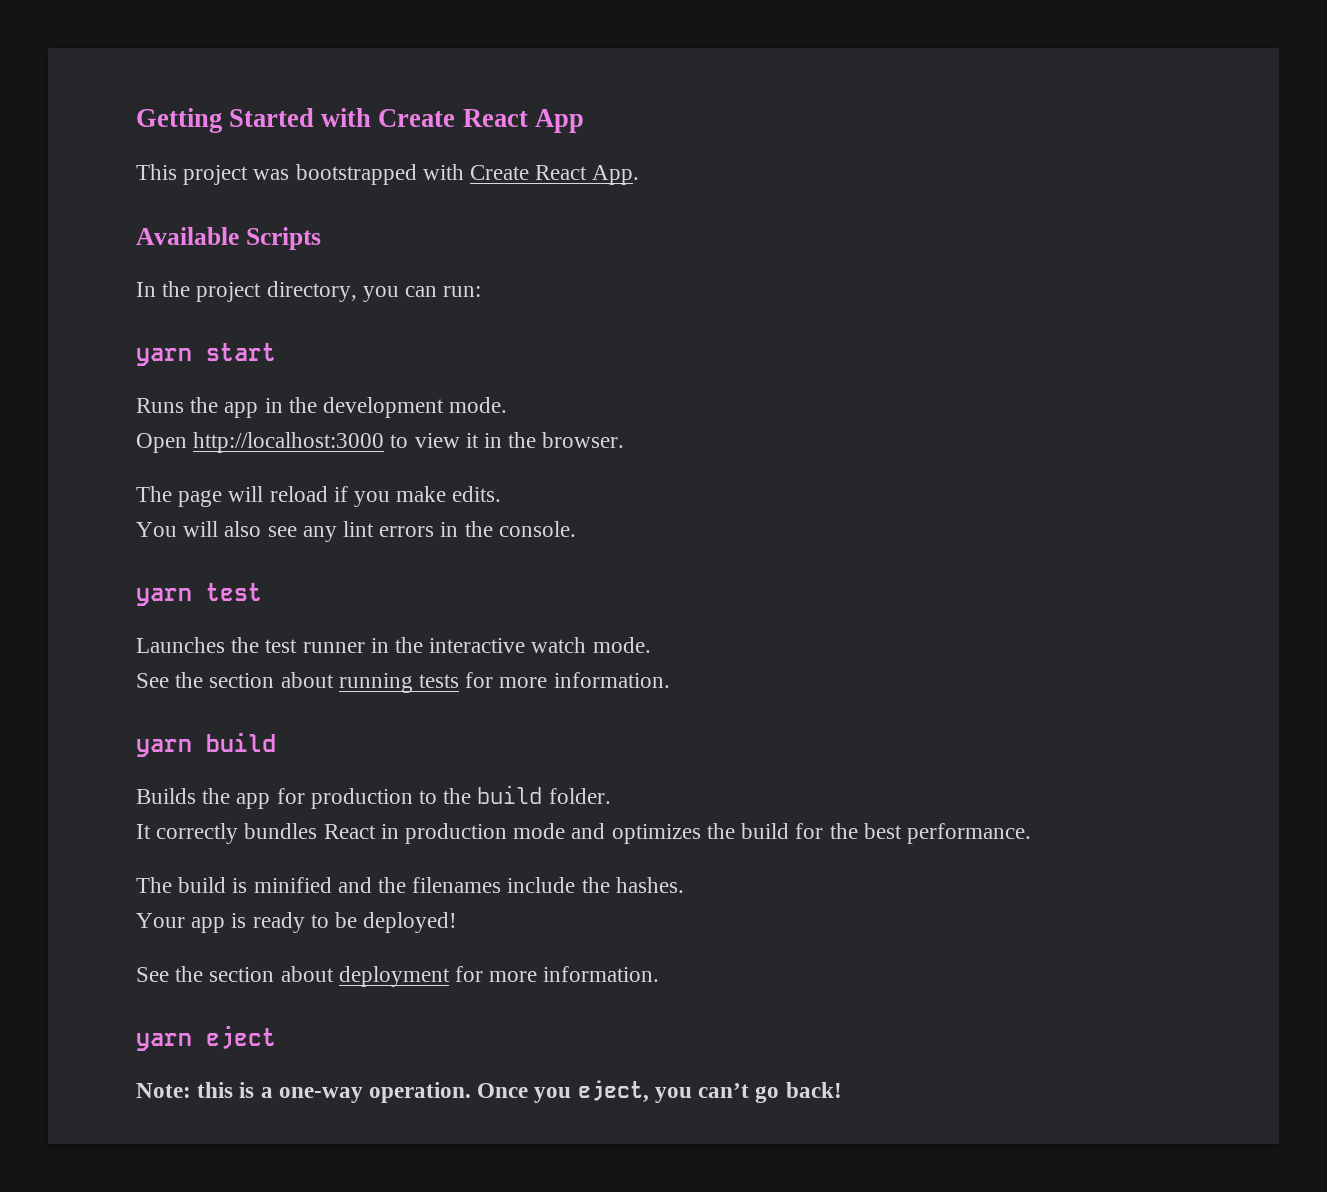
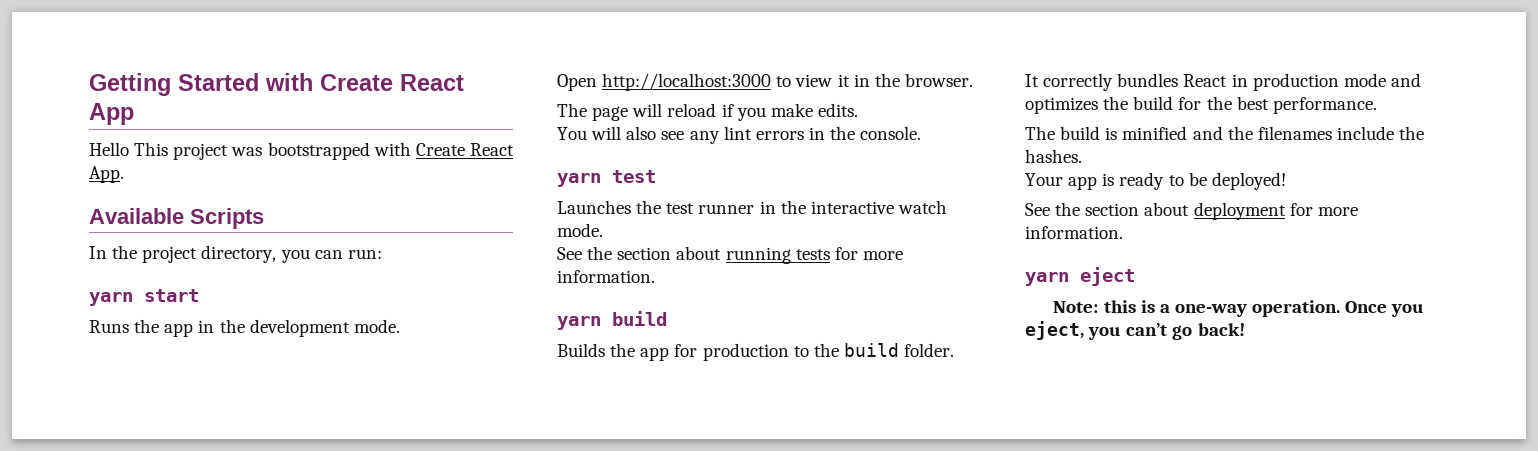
- This project was bootstrapped with Create React App.
+ Hello This project was bootstrapped with Create React App.

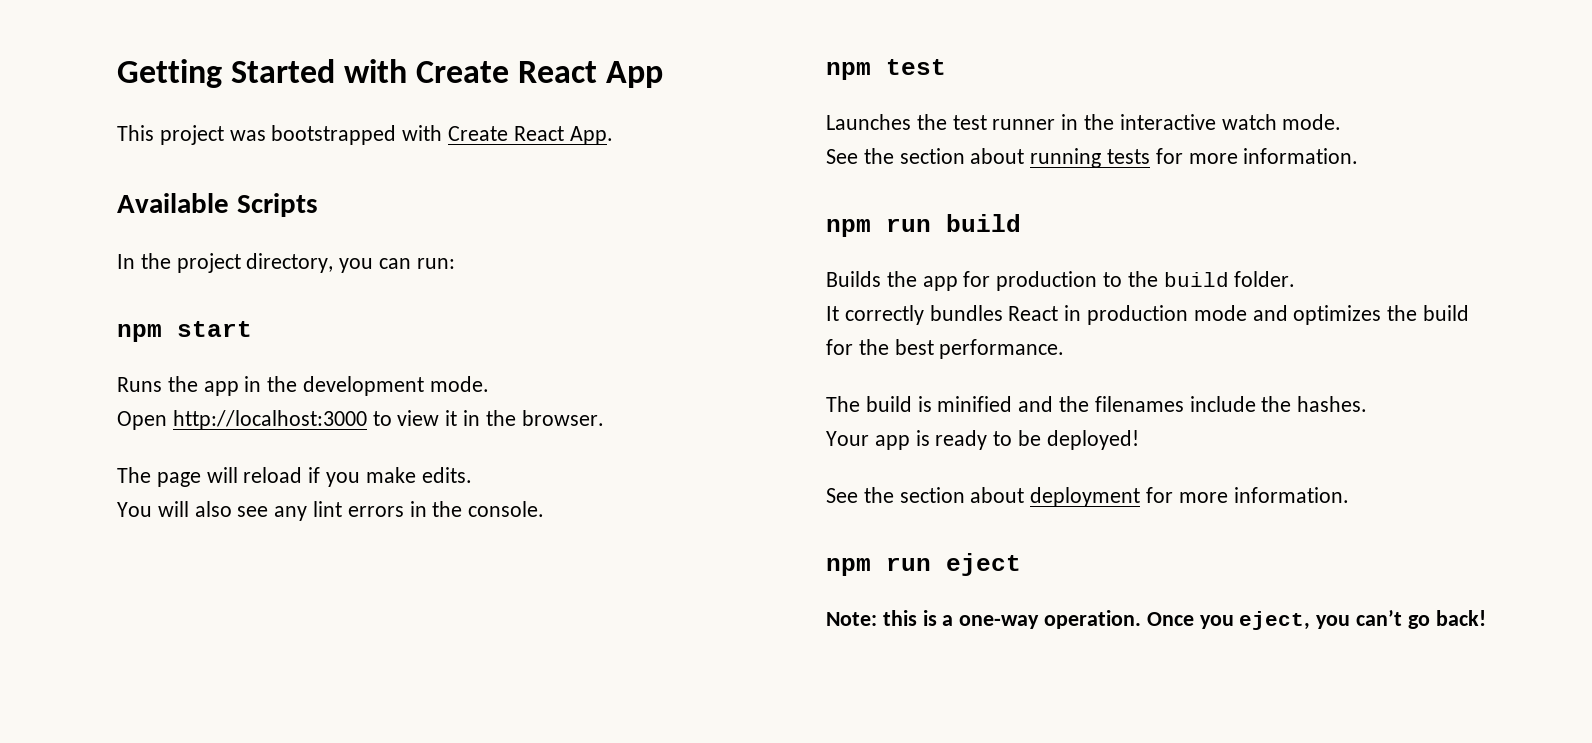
- Hello This project was bootstrapped with Create React App.
+ This project was bootstrapped with Create React App.
- yarn start
+ npm start
- yarn test
+ npm test
- yarn build
+ npm run build
- yarn eject
+ npm run eject

